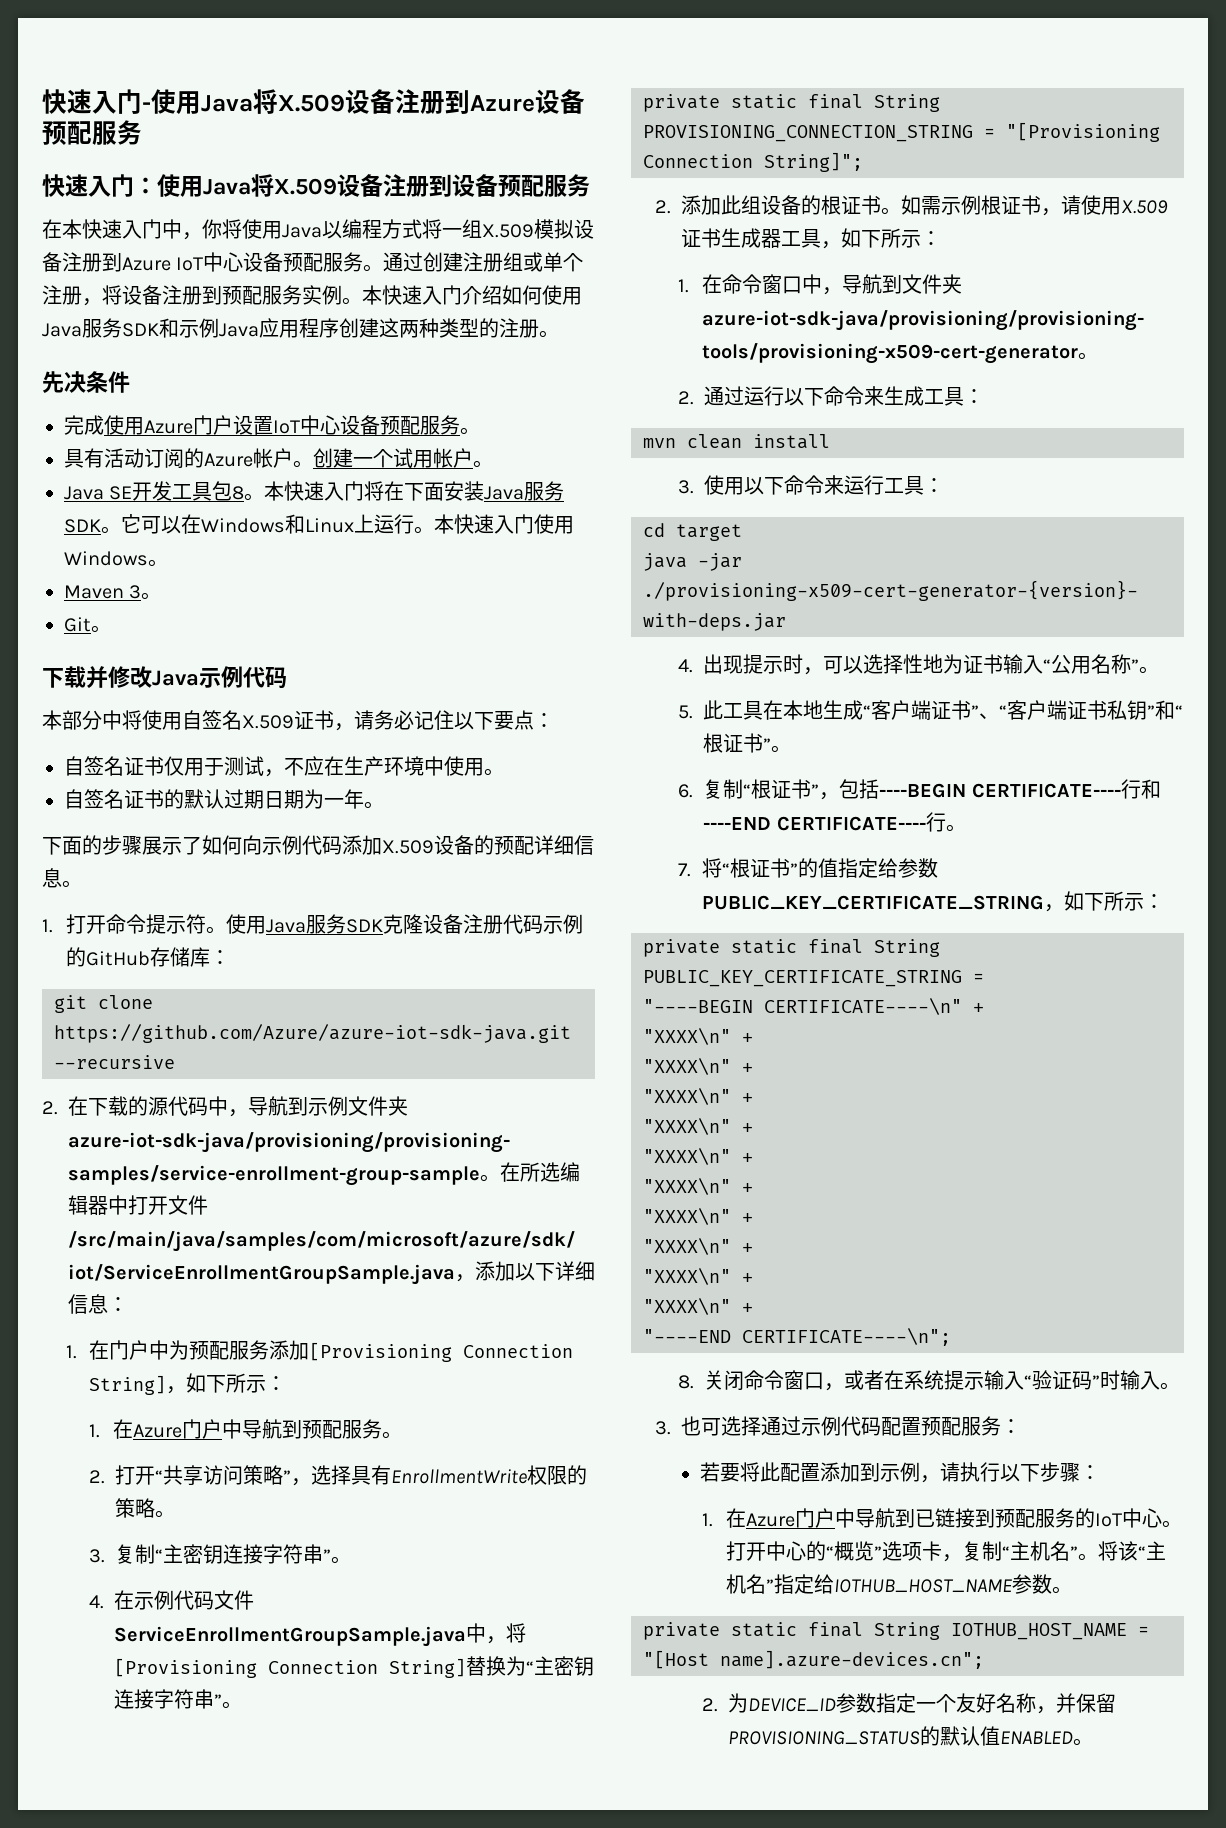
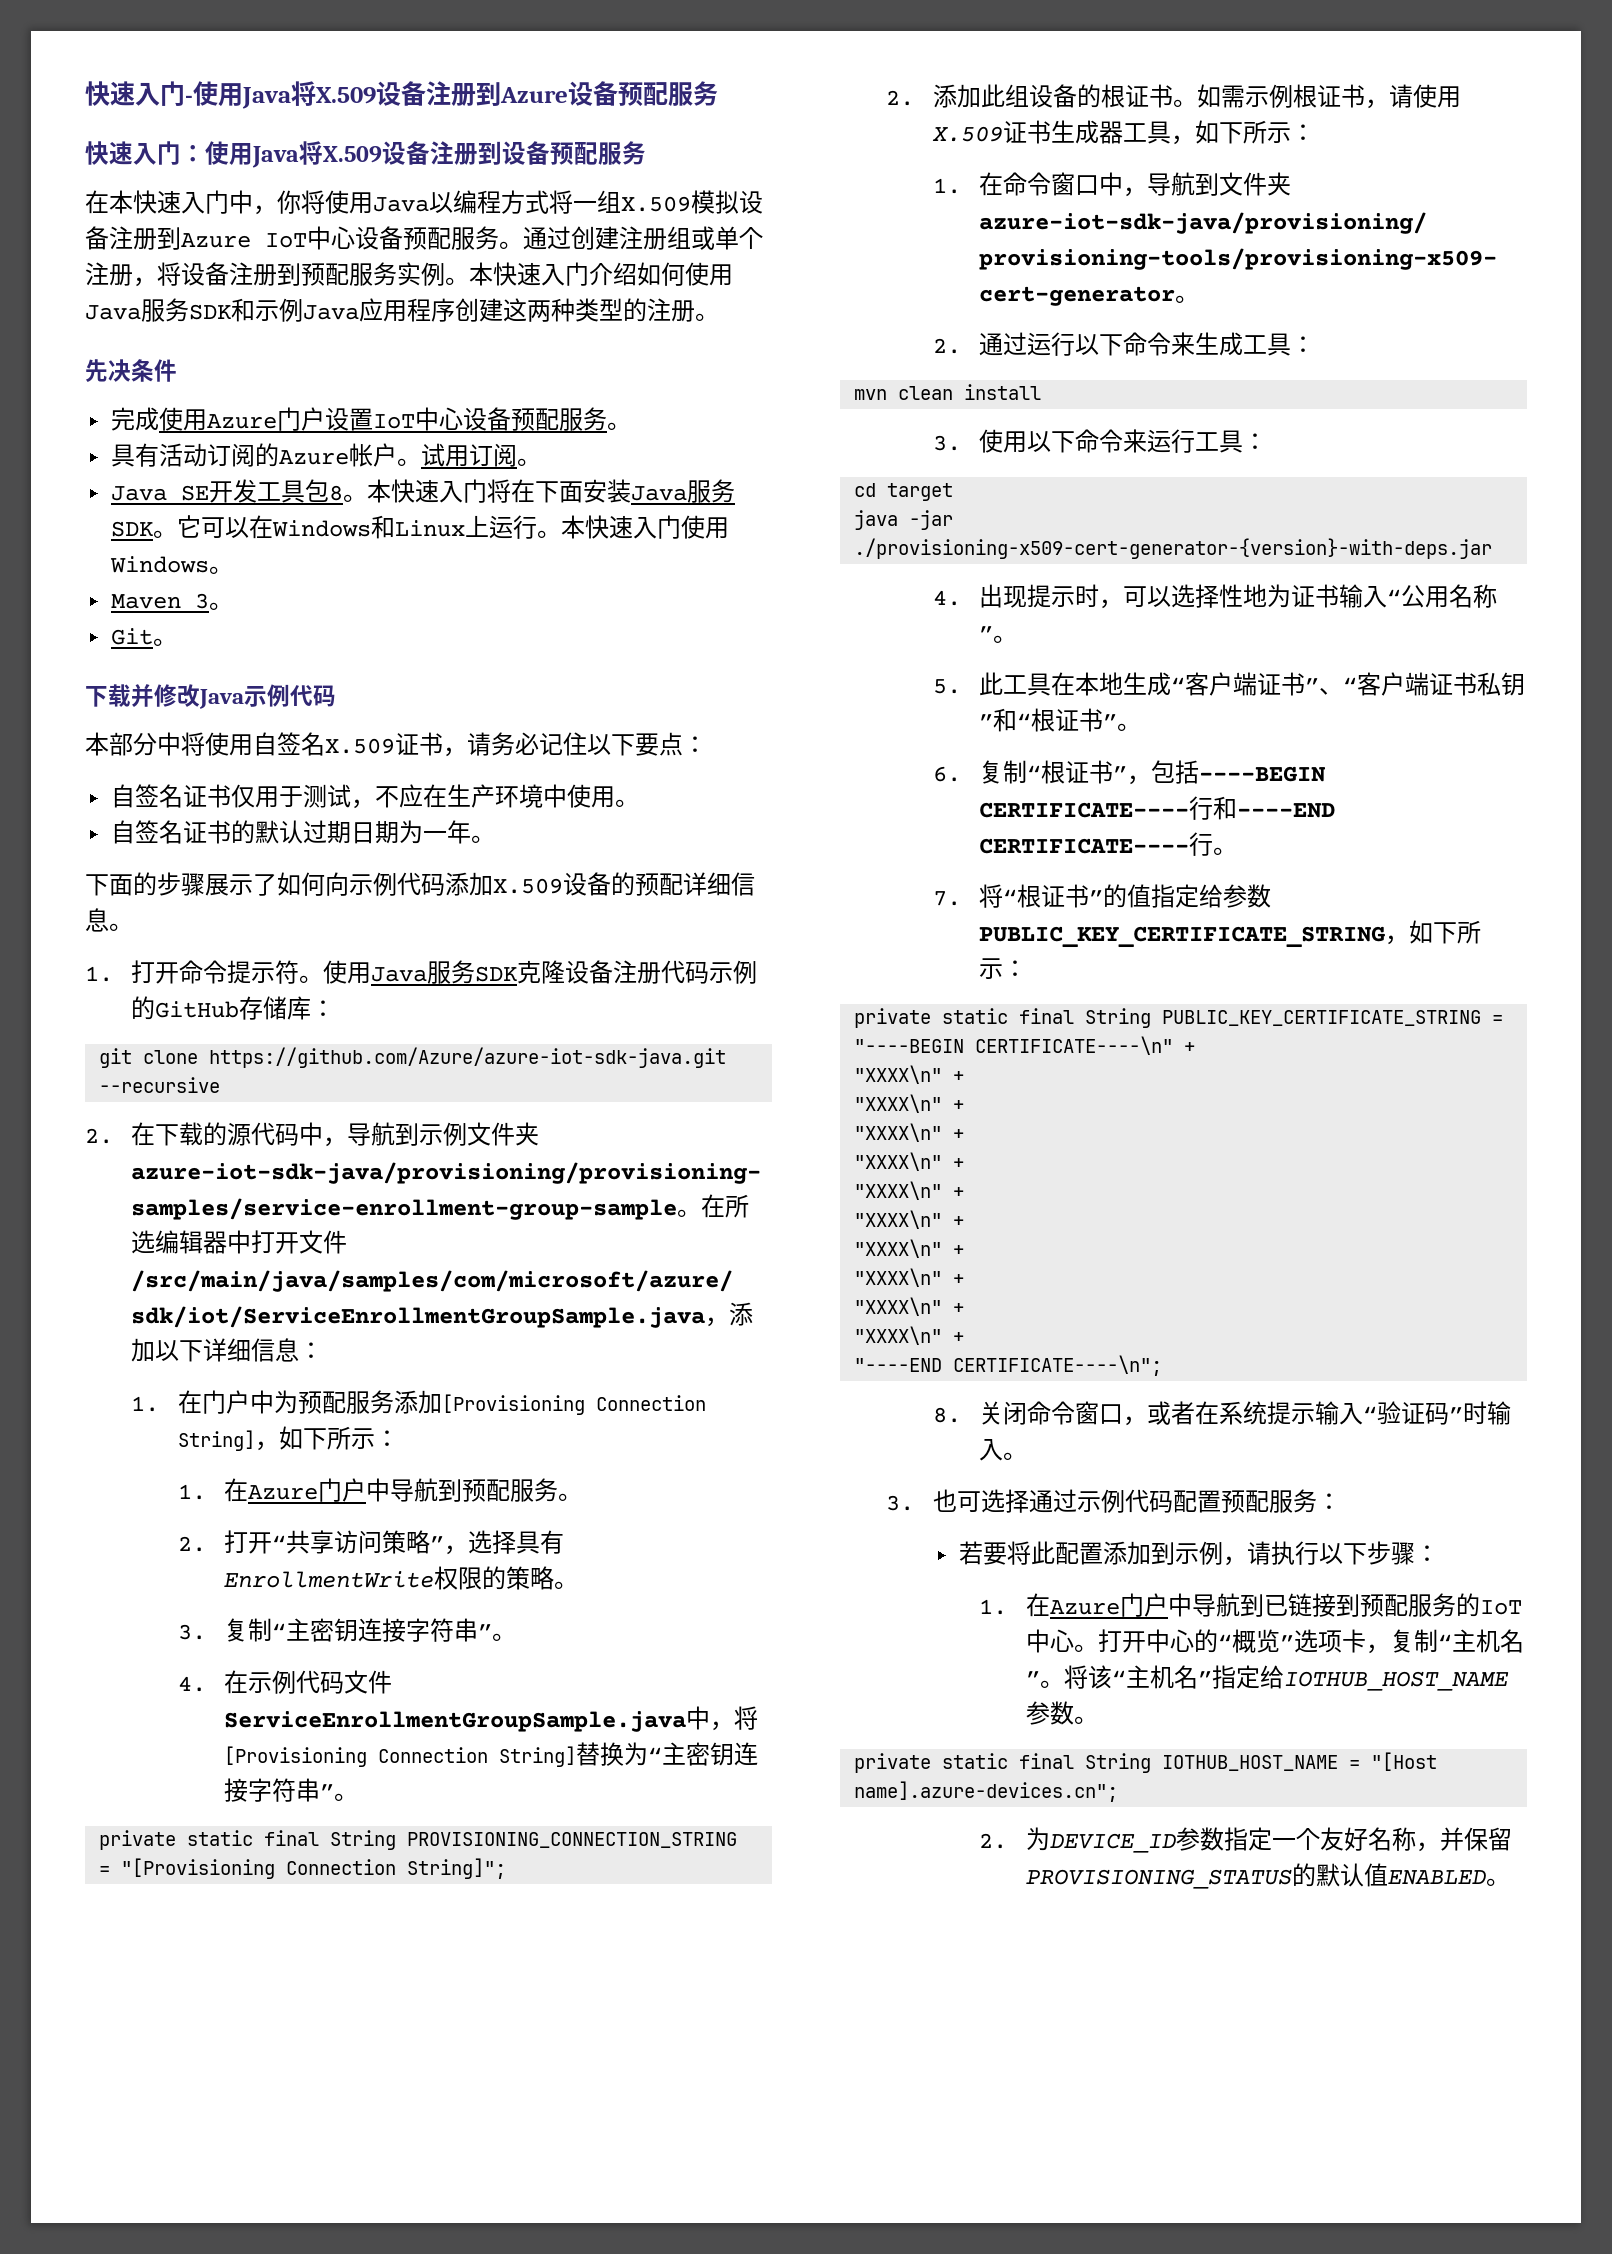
- 创建一个试用帐户。
+ 试用订阅。

